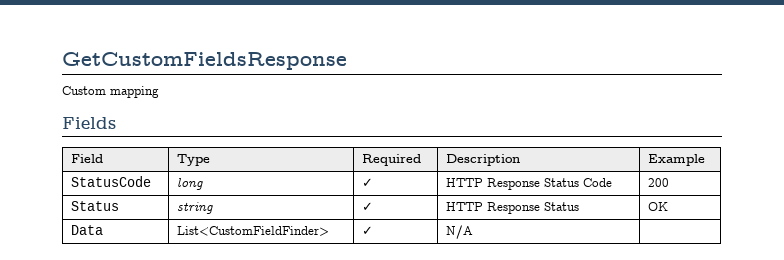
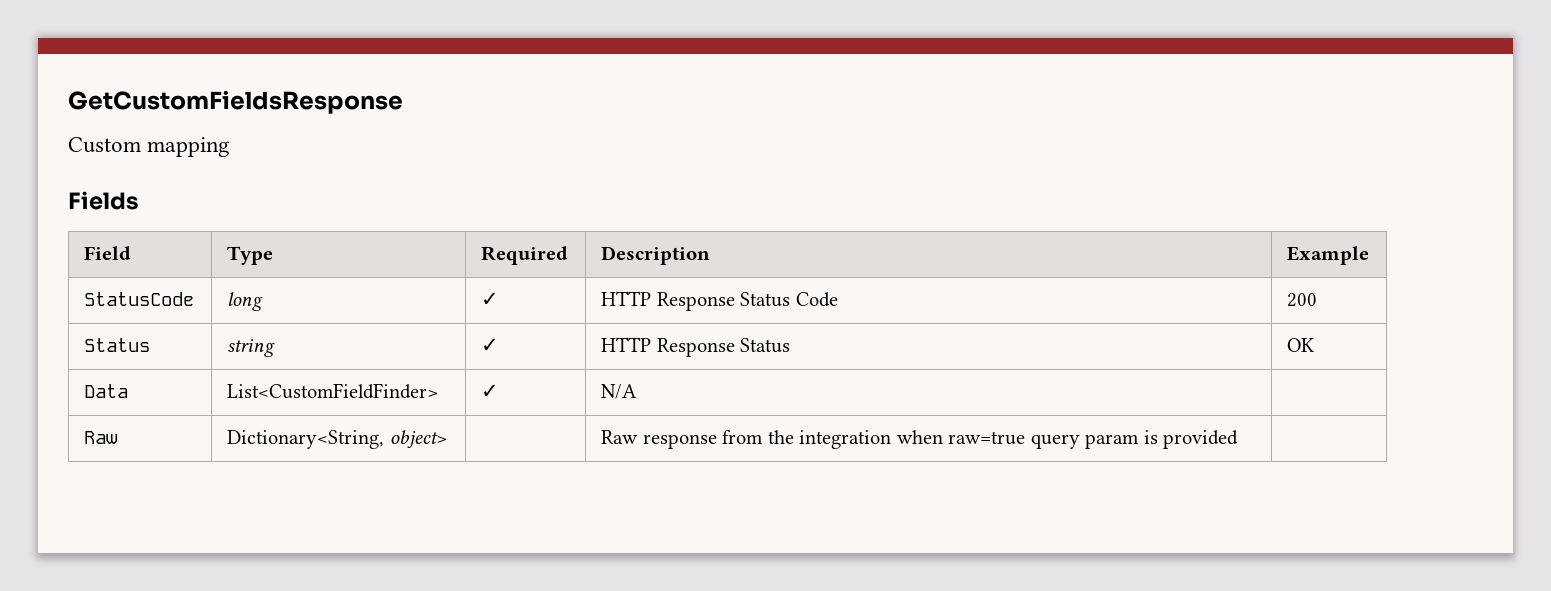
+ Raw | Dictionary<String, object> | | Raw response from the integration when raw=true query param is provided |

